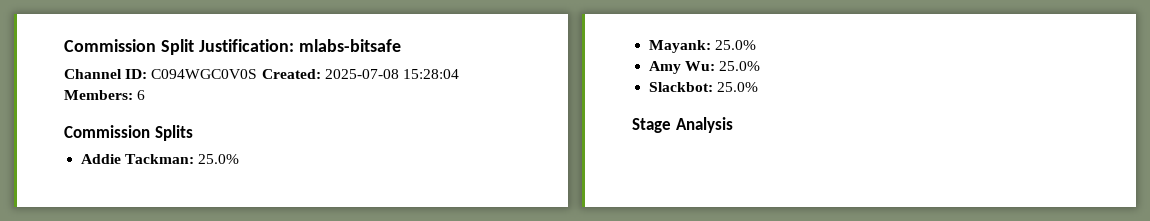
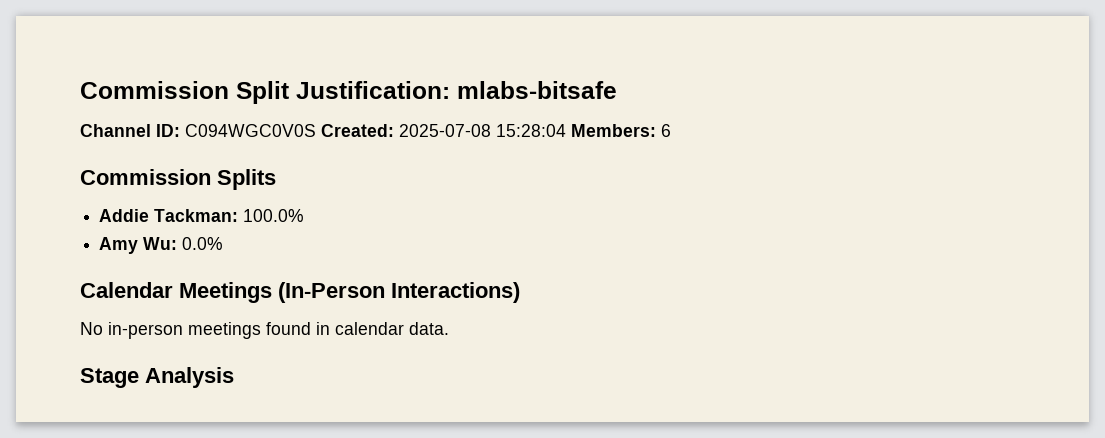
- Addie Tackman: 25.0%
- Mayank: 25.0%
+ Addie Tackman: 100.0%
- Amy Wu: 25.0%
- Slackbot: 25.0%
+ Amy Wu: 0.0%
+ Calendar Meetings (In-Person Interactions)
+ No in-person meetings found in calendar data.

